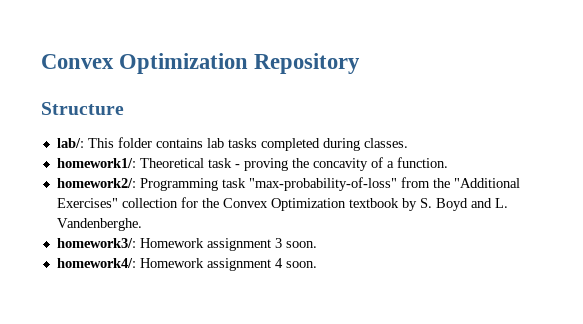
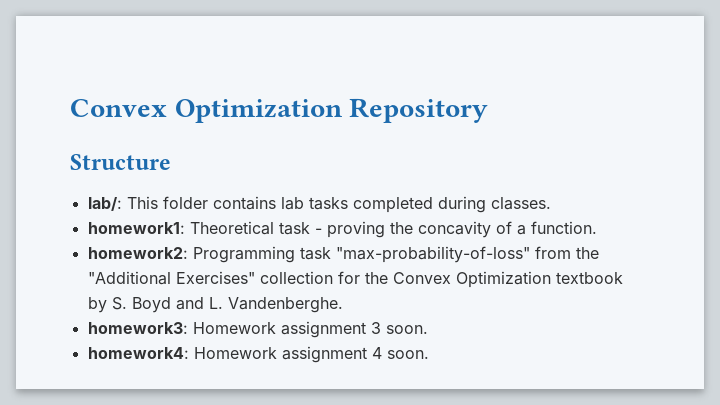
- homework1/: Theoretical task - proving the concavity of a function.
+ homework1: Theoretical task - proving the concavity of a function.
- homework2/: Programming task "max-probability-of-loss" from the "Additional Exercises" collection for the Convex Optimization textbook by S. Boyd and L. Vandenberghe.
+ homework2: Programming task "max-probability-of-loss" from the "Additional Exercises" collection for the Convex Optimization textbook by S. Boyd and L. Vandenberghe.
- homework3/: Homework assignment 3 soon.
+ homework3: Homework assignment 3 soon.
- homework4/: Homework assignment 4 soon.
+ homework4: Homework assignment 4 soon.

